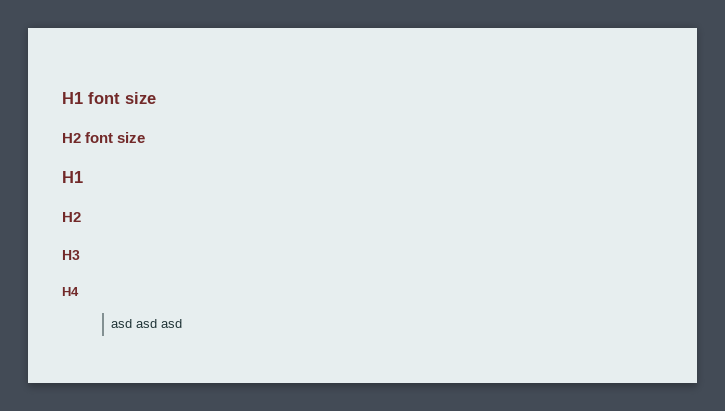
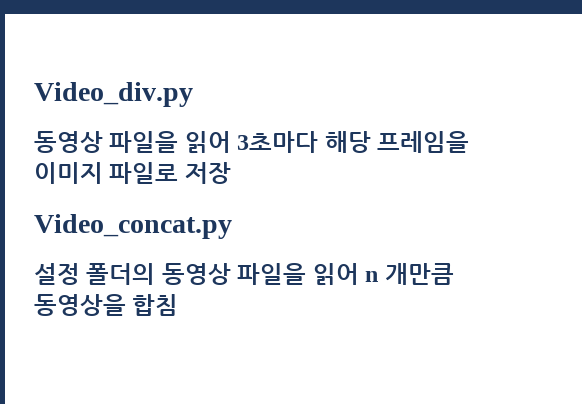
- H1 font size
- H2 font size
- H1
- H2
- H3
- H4
- asd asd asd
+ Video_div.py
+ 동영상 파일을 읽어 3초마다 해당 프레임을 이미지 파일로 저장
+ Video_concat.py
+ 설정 폴더의 동영상 파일을 읽어 n 개만큼 동영상을 합침

